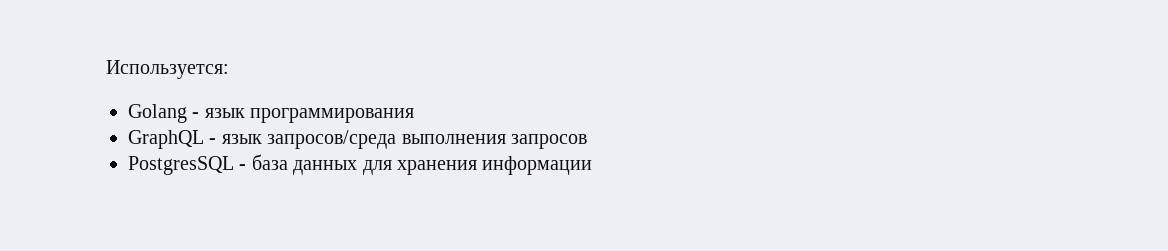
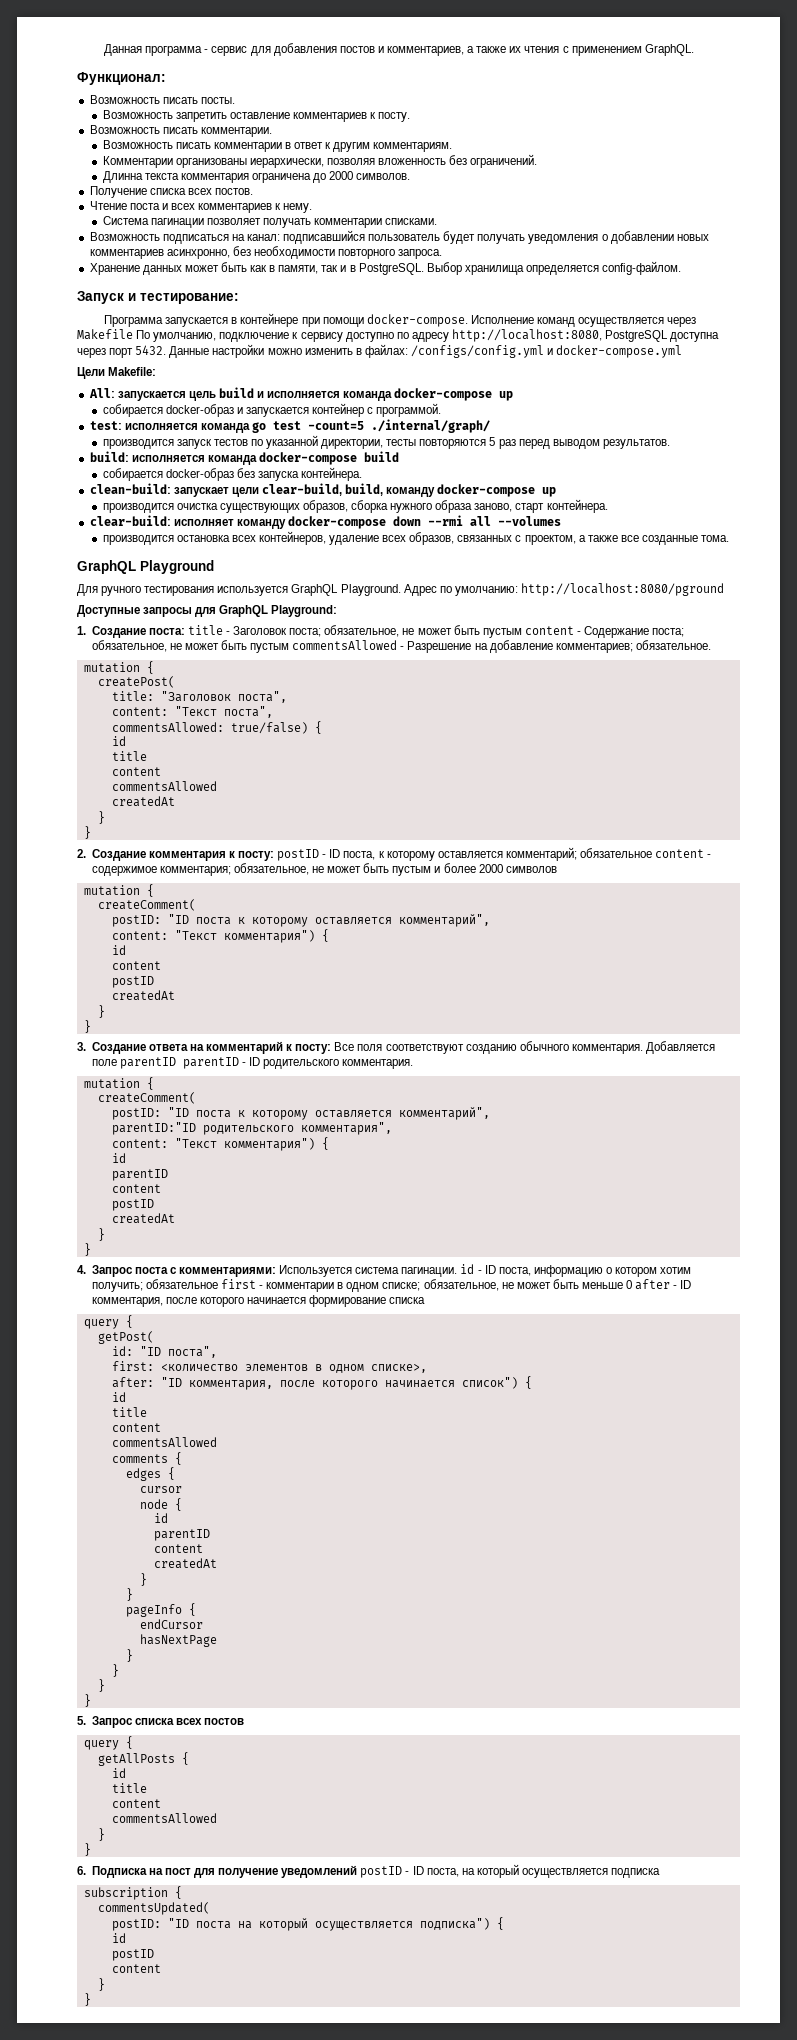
- Используется:
- Golang - язык программирования
- GraphQL - язык запросов/среда выполнения запросов
- PostgresSQL - база данных для хранения информации
+ Данная программа - сервис для добавления постов и комментариев, а также их чтения с применением GraphQL.
+ Функционал:
+ Возможность писать посты.
+ Возможность запретить оставление комментариев к посту.
+ Возможность писать комментарии.
+ Возможность писать комментарии в ответ к другим комментариям.
+ Комментарии организованы иерархически, позволяя вложенность без ограничений.
+ Длинна текста комментария ограничена до 2000 символов.
+ Получение списка всех постов.
+ Чтение поста и всех комментариев к нему.
+ Система пагинации позволяет получать комментарии списками.
+ Возможность подписаться на канал: подписавшийся пользователь будет получать уведомления о добавлении новых комментариев асинхронно, без необходимости повторного запроса.
+ Хранение данных может быть как в памяти, так и в PostgreSQL. Выбор хранилища определяется config-файлом.
+ Запуск и тестирование:
+ Программа запускается в контейнере при помощи docker-compose. Исполнение команд осуществляется через Makefile По умолчанию, подключение к сервису доступно по адресу http://localhost:8080, PostgreSQL доступна через порт 5432. Данные настройки можно изменить в файлах: /configs/config.yml и docker-compose.yml
+ Цели Makefile:
+ All: запускается цель build и исполняется команда docker-compose up
+ собирается docker-образ и запускается контейнер с программой.
+ test: исполняется команда go test -count=5 ./internal/graph/
+ производится запуск тестов по указанной директории, тесты повторяются 5 раз перед выводом результатов.
+ build: исполняется команда docker-compose build
+ собирается docker-образ без запуска контейнера.
+ clean-build: запускает цели clear-build, build, команду docker-compose up
+ производится очистка существующих образов, сборка нужного образа заново, старт контейнера.
+ clear-build: исполняет команду docker-compose down --rmi all --volumes
+ производится остановка всех контейнеров, удаление всех образов, связанных с проектом, а также все созданные тома.
+ GraphQL Playground
+ Для ручного тестирования используется GraphQL Playground. Адрес по умолчанию: http://localhost:8080/pground
+ Доступные запросы для GraphQL Playground:
+ 1. Создание поста: title - Заголовок поста; обязательное, не может быть пустым content - Содержание поста; обязательное, не может быть пустым commentsAllowed - Разрешение на добавление комментариев; обязательное.
+ mutation {
+ createPost(
+ title: "Заголовок поста",
+ content: "Текст поста",
+ commentsAllowed: true/false) {
+ id
+ title
+ content
+ commentsAllowed
+ createdAt
+ }
+ }
+ 2. Создание комментария к посту: postID - ID поста, к которому оставляется комментарий; обязательное content - содержимое комментария; обязательное, не может быть пустым и более 2000 символов
+ mutation {
+ createComment(
+ postID: "ID поста к которому оставляется комментарий",
+ content: "Текст комментария") {
+ id
+ content
+ postID
+ createdAt
+ }
+ }
+ 3. Создание ответа на комментарий к посту: Все поля соответствуют созданию обычного комментария. Добавляется поле parentID parentID - ID родительского комментария.
+ mutation {
+ createComment(
+ postID: "ID поста к которому оставляется комментарий",
+ parentID:"ID родительского комментария",
+ content: "Текст комментария") {
+ id
+ parentID
+ content
+ postID
+ createdAt
+ }
+ }
+ 4. Запрос поста с комментариями: Используется система пагинации. id - ID поста, информацию о котором хотим получить; обязательное first - комментарии в одном списке; обязательное, не может быть меньше 0 after - ID комментария, после которого начинается формирование списка
+ query {
+ getPost(
+ id: "ID поста",
+ first: <количество элементов в одном списке>,
+ after: "ID комментария, после которого начинается список") {
+ id
+ title
+ content
+ commentsAllowed
+ comments {
+ edges {
+ cursor
+ node {
+ id
+ parentID
+ content
+ createdAt
+ }
+ }
+ pageInfo {
+ endCursor
+ hasNextPage
+ }
+ }
+ }
+ }
+ 5. Запрос списка всех постов
+ query {
+ getAllPosts {
+ id
+ title
+ content
+ commentsAllowed
+ }
+ }
+ 6. Подписка на пост для получение уведомлений postID - ID поста, на который осуществляется подписка
+ subscription {
+ commentsUpdated(
+ postID: "ID поста на который осуществляется подписка") {
+ id
+ postID
+ content
+ }
+ }

